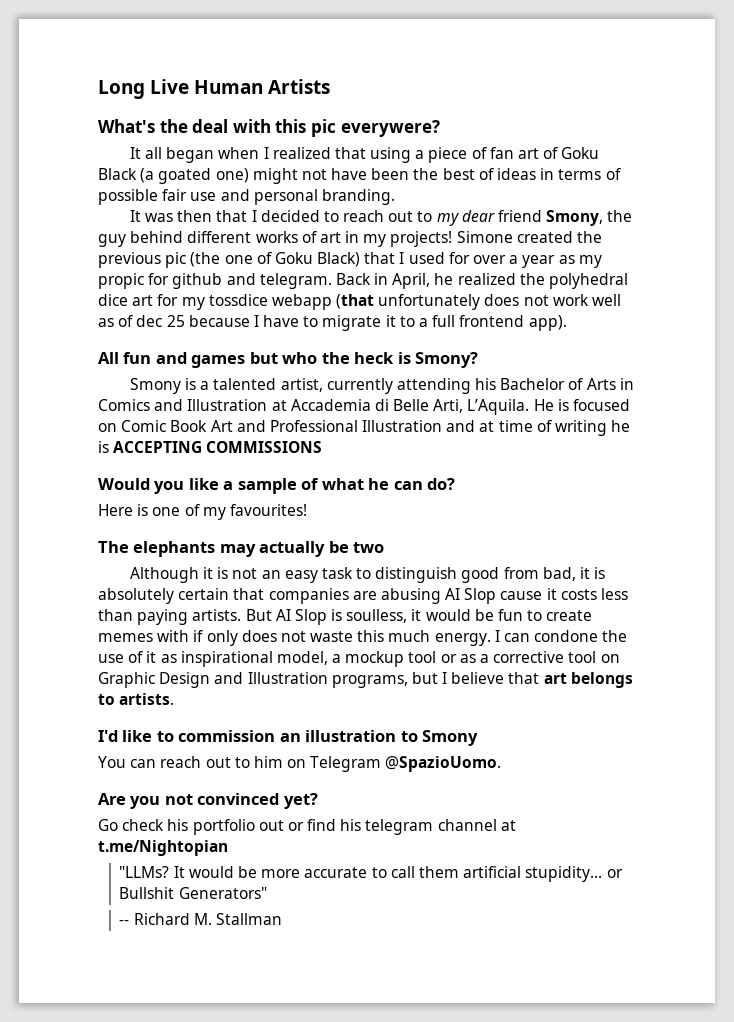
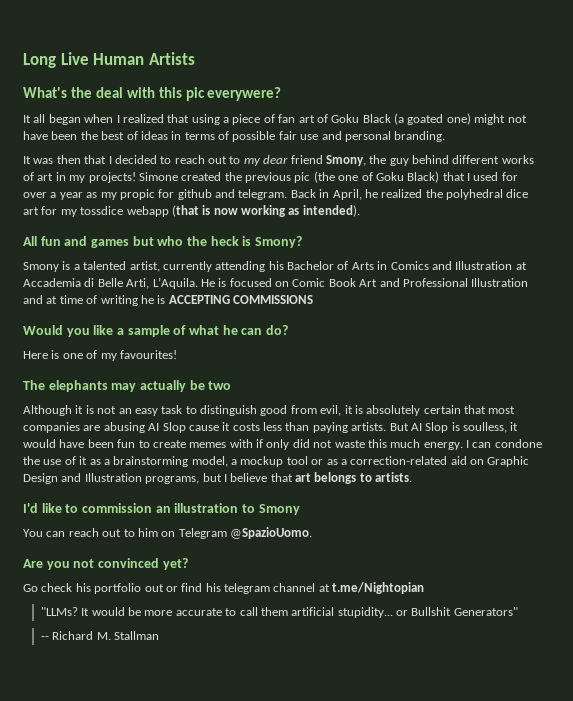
- Back in April, he realized the polyhedral dice art for my tossdice webapp (that unfortunately does not work well as of dec 25 because I have to migrate it to a full frontend app).
+ Back in April, he realized the polyhedral dice art for my tossdice webapp (that is now working as intended).
- Although it is not an easy task to distinguish good from bad, it is absolutely certain that companies are abusing AI Slop cause it costs less than paying artists.
+ Although it is not an easy task to distinguish good from evil, it is absolutely certain that most companies are abusing AI Slop cause it costs less than paying artists.
- But AI Slop is soulless, it would be fun to create memes with if only does not waste this much energy.
+ But AI Slop is soulless, it would have been fun to create memes with if only did not waste this much energy.
- I can condone the use of it as inspirational model, a mockup tool or as a corrective tool on Graphic Design and Illustration programs, but I believe that art belongs to artists.
+ I can condone the use of it as a brainstorming model, a mockup tool or as a correction-related aid on Graphic Design and Illustration programs, but I believe that art belongs to artists.

